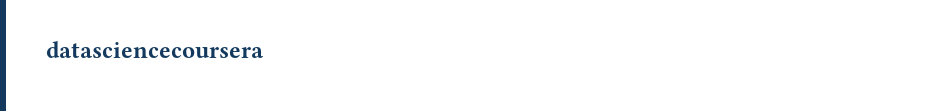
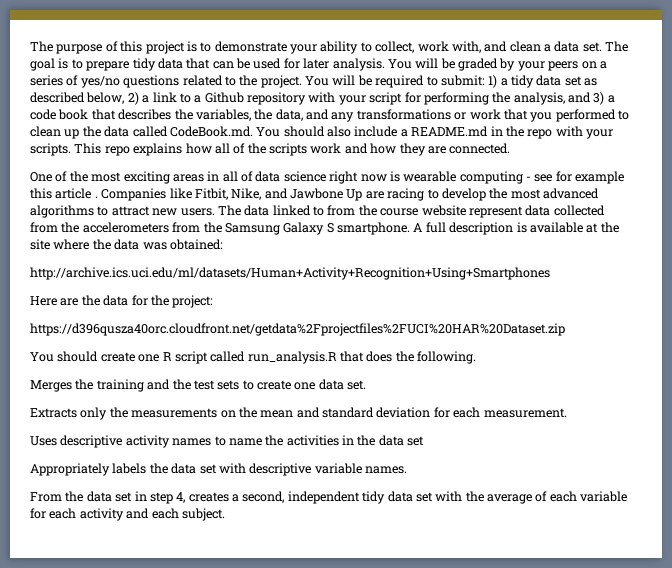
- datasciencecoursera
+ The purpose of this project is to demonstrate your ability to collect, work with, and clean a data set. The goal is to prepare tidy data that can be used for later analysis. You will be graded by your peers on a series of yes/no questions related to the project. You will be required to submit: 1) a tidy data set as described below, 2) a link to a Github repository with your script for performing the analysis, and 3) a code book that describes the variables, the data, and any transformations or work that you performed to clean up the data called CodeBook.md. You should also include a README.md in the repo with your scripts. This repo explains how all of the scripts work and how they are connected.
+ One of the most exciting areas in all of data science right now is wearable computing - see for example this article . Companies like Fitbit, Nike, and Jawbone Up are racing to develop the most advanced algorithms to attract new users. The data linked to from the course website represent data collected from the accelerometers from the Samsung Galaxy S smartphone. A full description is available at the site where the data was obtained:
+ http://archive.ics.uci.edu/ml/datasets/Human+Activity+Recognition+Using+Smartphones
+ Here are the data for the project:
+ https://d396qusza40orc.cloudfront.net/getdata%2Fprojectfiles%2FUCI%20HAR%20Dataset.zip
+ You should create one R script called run_analysis.R that does the following.
+ Merges the training and the test sets to create one data set.
+ Extracts only the measurements on the mean and standard deviation for each measurement.
+ Uses descriptive activity names to name the activities in the data set
+ Appropriately labels the data set with descriptive variable names.
+ From the data set in step 4, creates a second, independent tidy data set with the average of each variable for each activity and each subject.

